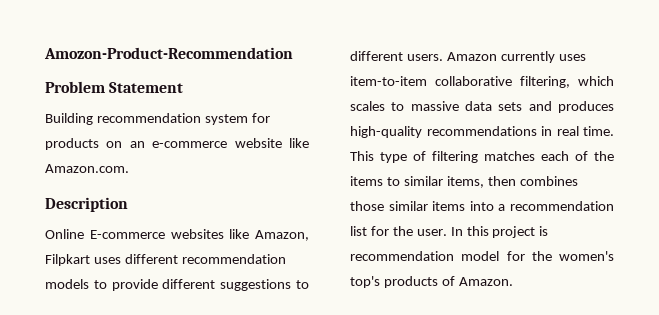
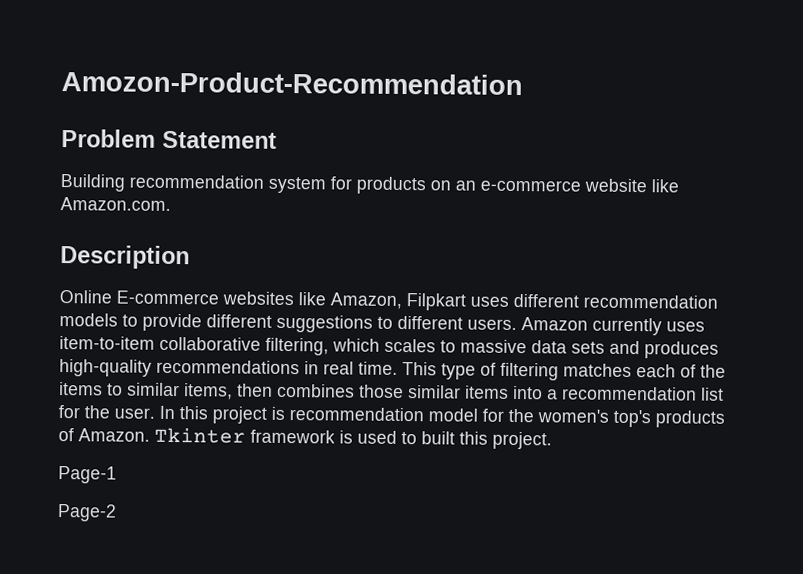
+ Tkinter framework is used to built this project.
+ Page-1
+ Page-2

